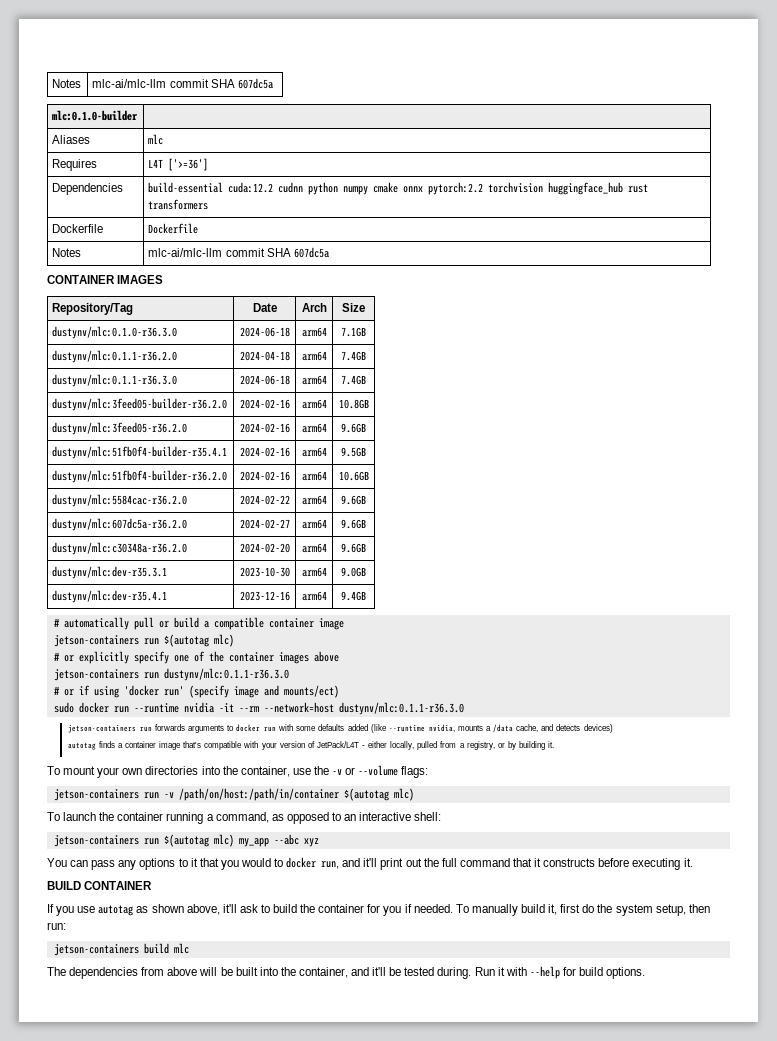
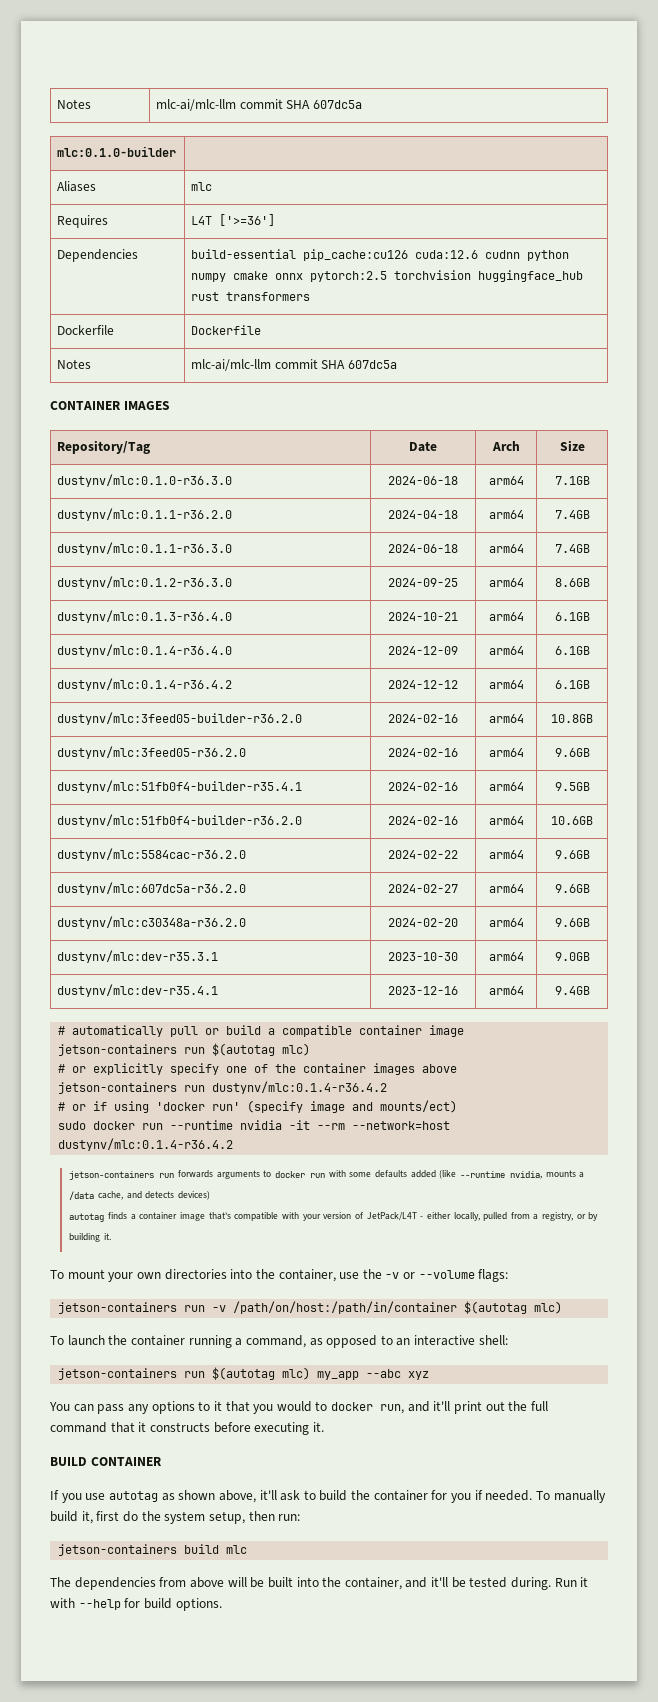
- Dependencies | build-essential cuda:12.2 cudnn python numpy cmake onnx pytorch:2.2 torchvision huggingface_hub rust transformers
+ Dependencies | build-essential pip_cache:cu126 cuda:12.6 cudnn python numpy cmake onnx pytorch:2.5 torchvision huggingface_hub rust transformers
+ dustynv/mlc:0.1.2-r36.3.0 | 2024-09-25 | arm64 | 8.6GB
+ dustynv/mlc:0.1.3-r36.4.0 | 2024-10-21 | arm64 | 6.1GB
+ dustynv/mlc:0.1.4-r36.4.0 | 2024-12-09 | arm64 | 6.1GB
+ dustynv/mlc:0.1.4-r36.4.2 | 2024-12-12 | arm64 | 6.1GB
- jetson-containers run dustynv/mlc:0.1.1-r36.3.0
+ jetson-containers run dustynv/mlc:0.1.4-r36.4.2
- sudo docker run --runtime nvidia -it --rm --network=host dustynv/mlc:0.1.1-r36.3.0
+ sudo docker run --runtime nvidia -it --rm --network=host dustynv/mlc:0.1.4-r36.4.2

